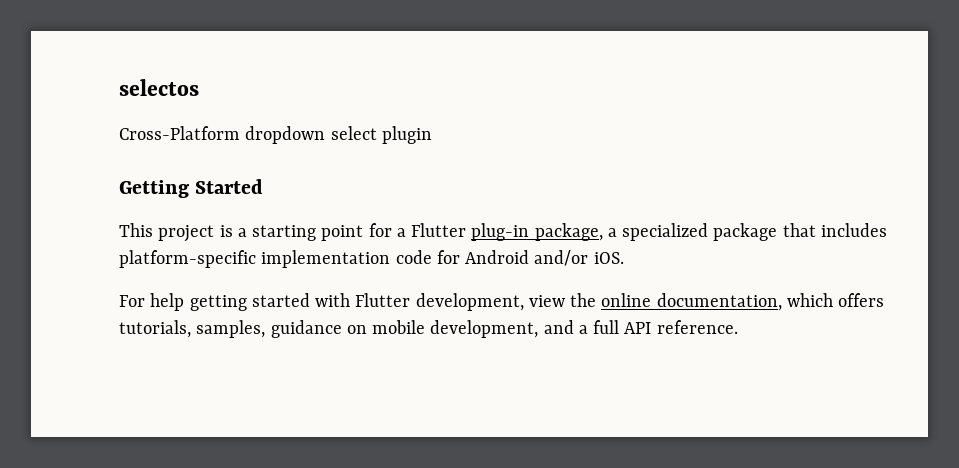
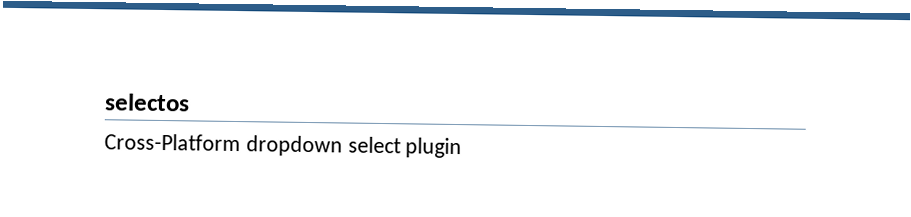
- Getting Started
- This project is a starting point for a Flutter plug-in package, a specialized package that includes platform-specific implementation code for Android and/or iOS.
- For help getting started with Flutter development, view the online documentation, which offers tutorials, samples, guidance on mobile development, and a full API reference.

